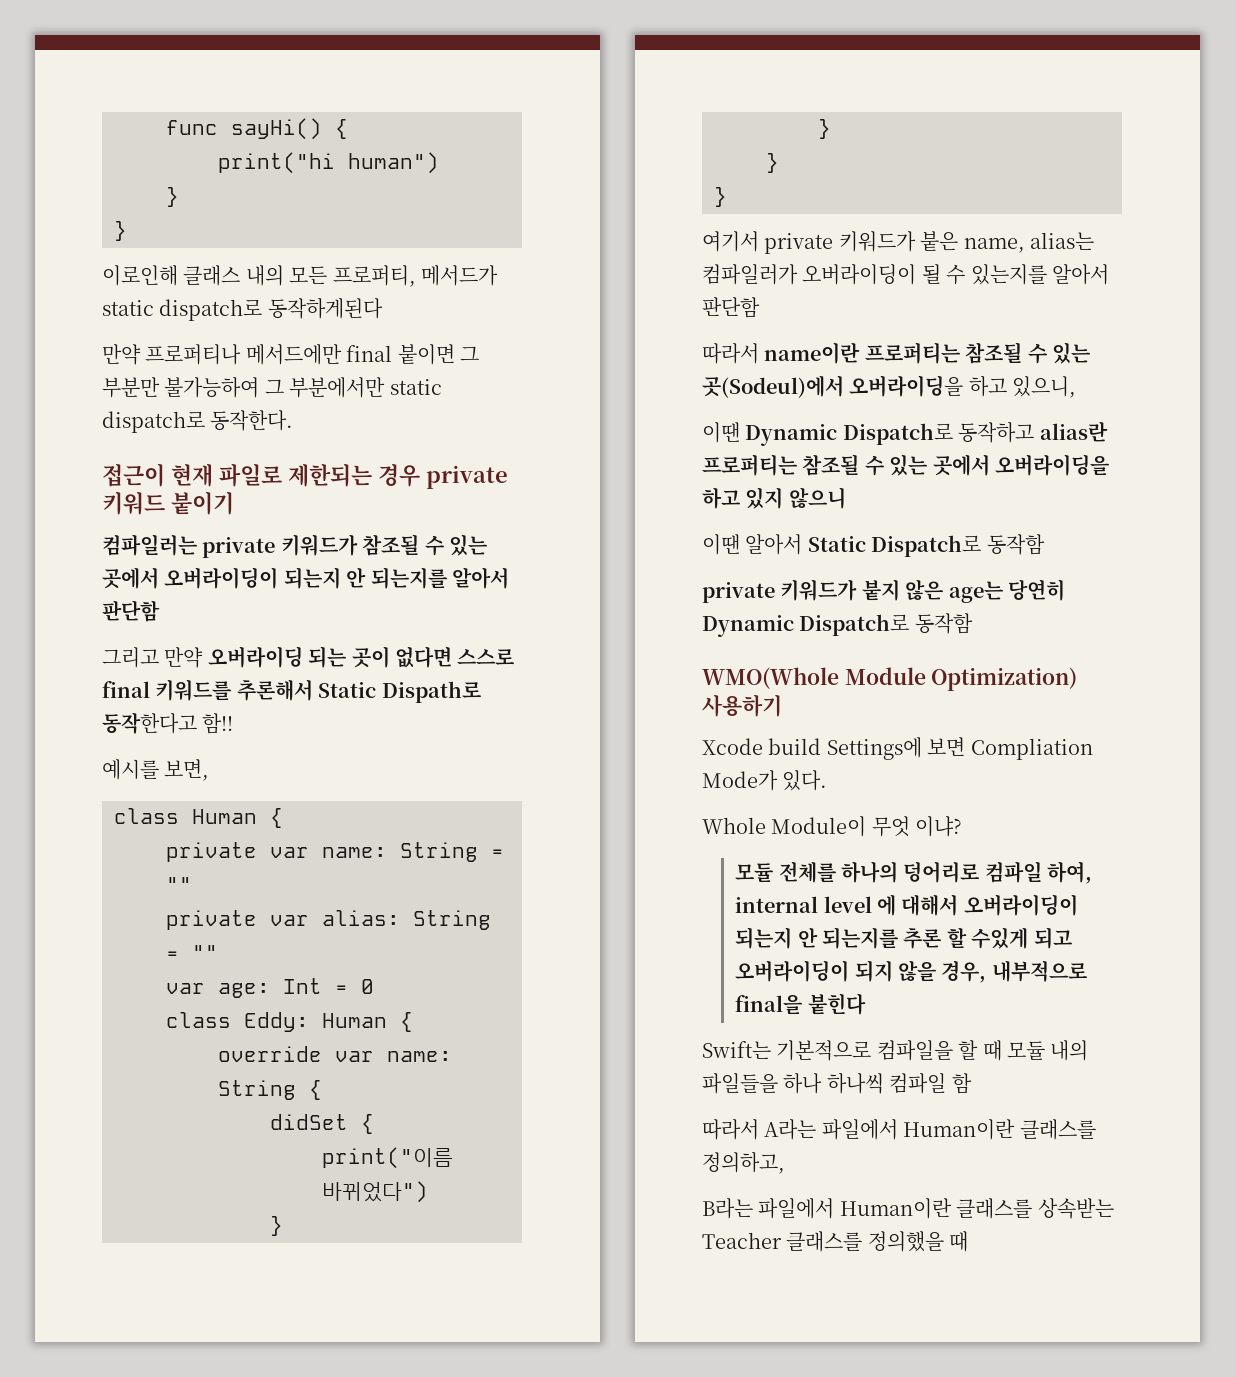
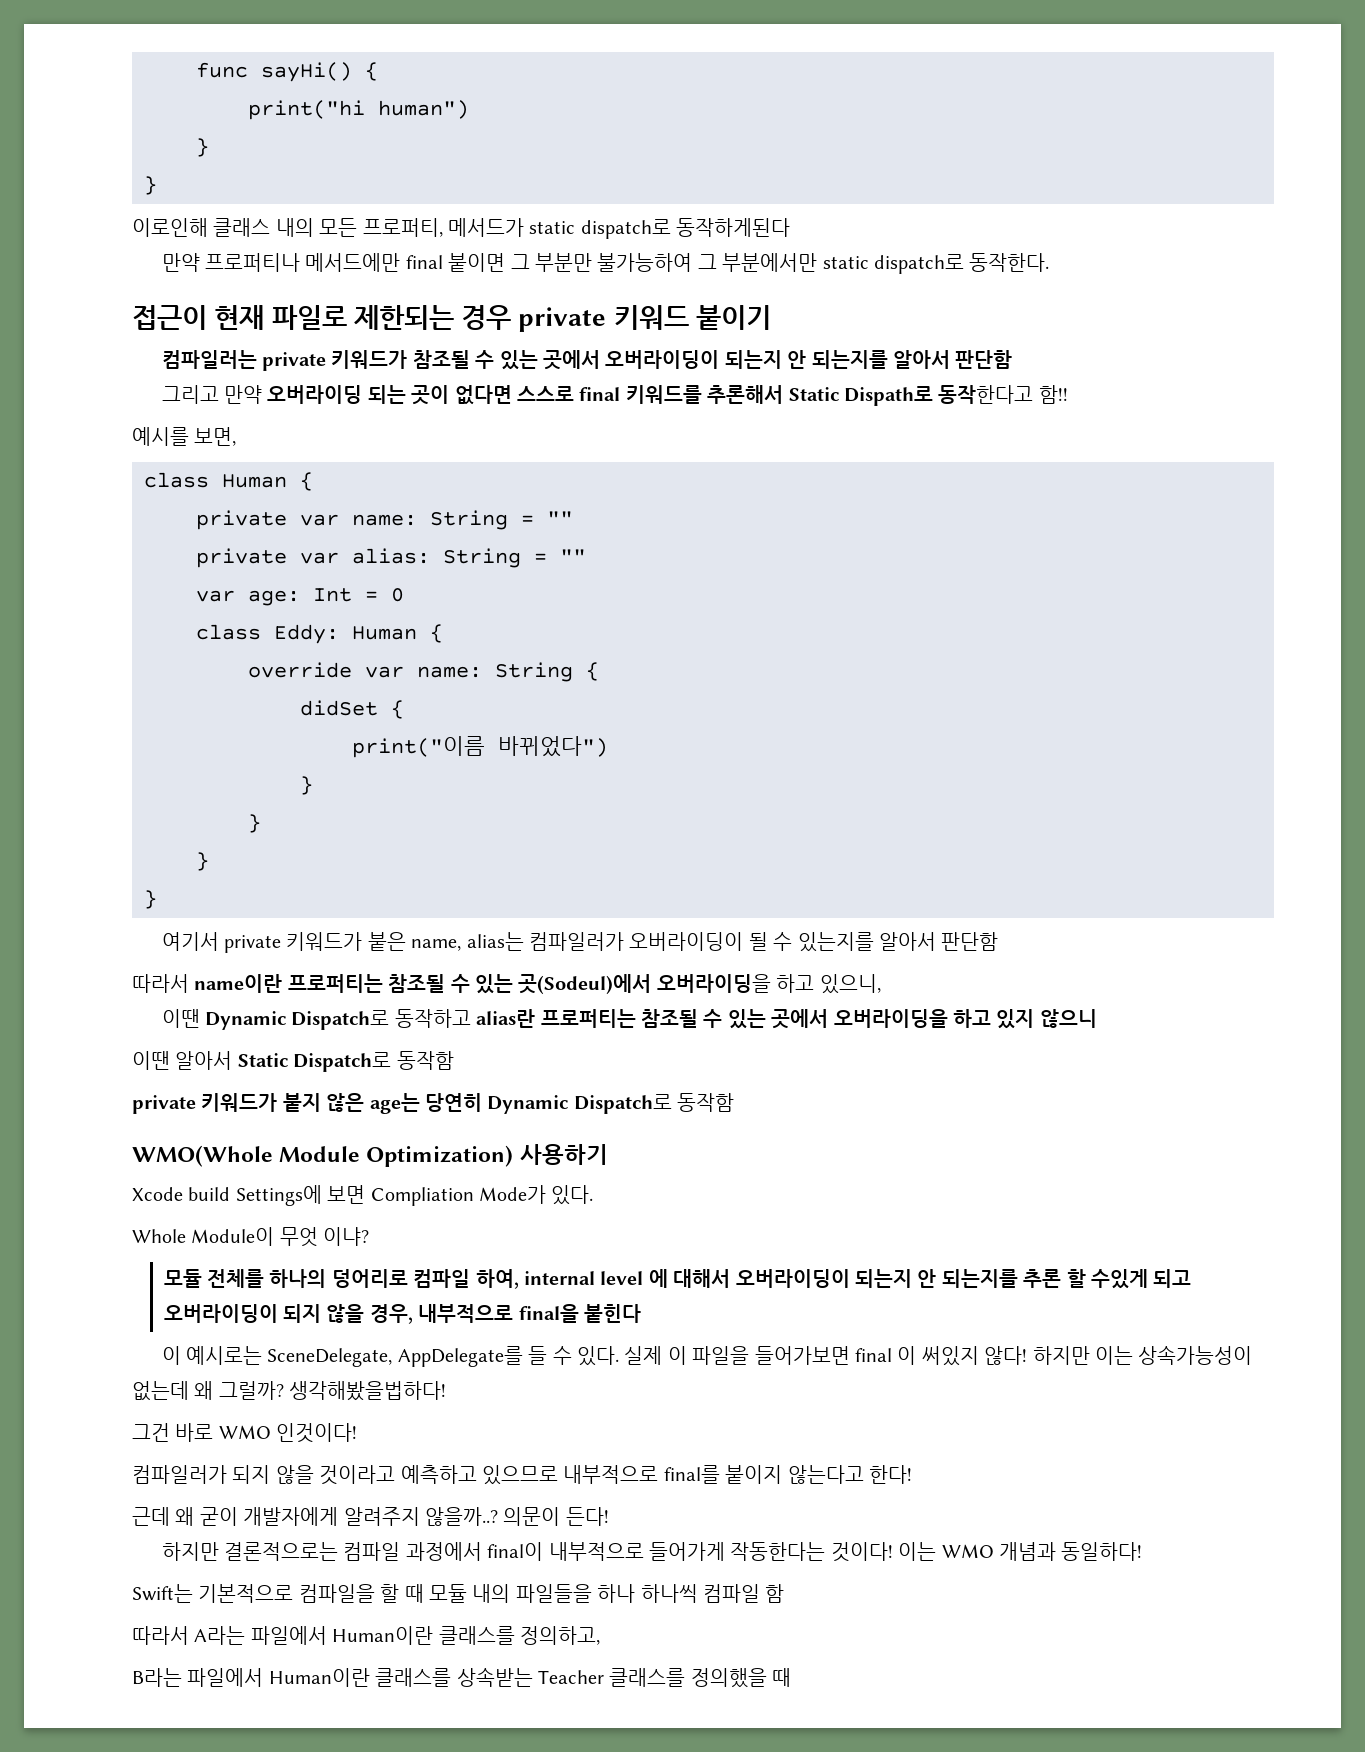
+ 이 예시로는 SceneDelegate, AppDelegate를 들 수 있다. 실제 이 파일을 들어가보면 final 이 써있지 않다! 하지만 이는 상속가능성이 없는데 왜 그럴까? 생각해봤을법하다!
+ 그건 바로 WMO 인것이다!
+ 컴파일러가 되지 않을 것이라고 예측하고 있으므로 내부적으로 final를 붙이지 않는다고 한다!
+ 근데 왜 굳이 개발자에게 알려주지 않을까..? 의문이 든다!
+ 하지만 결론적으로는 컴파일 과정에서 final이 내부적으로 들어가게 작동한다는 것이다! 이는 WMO 개념과 동일하다!

